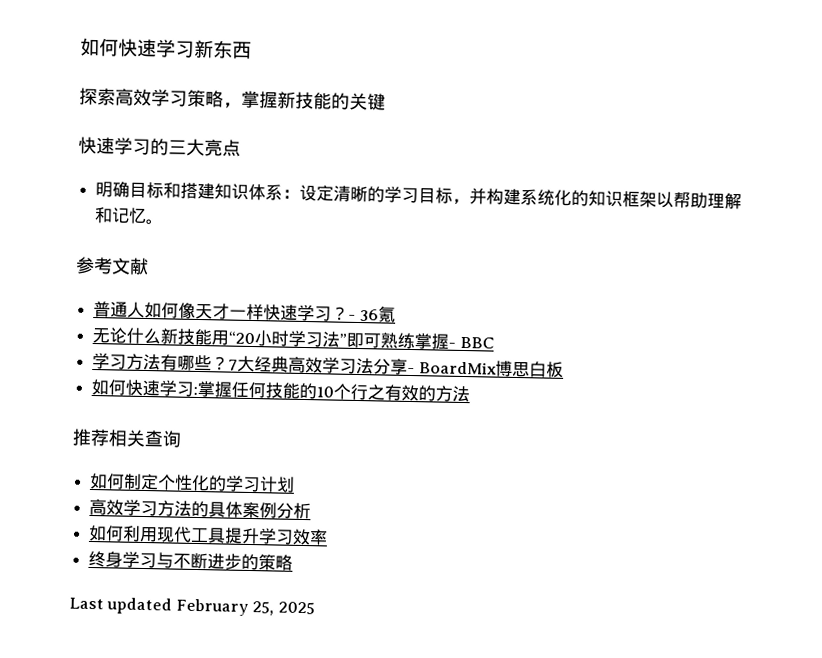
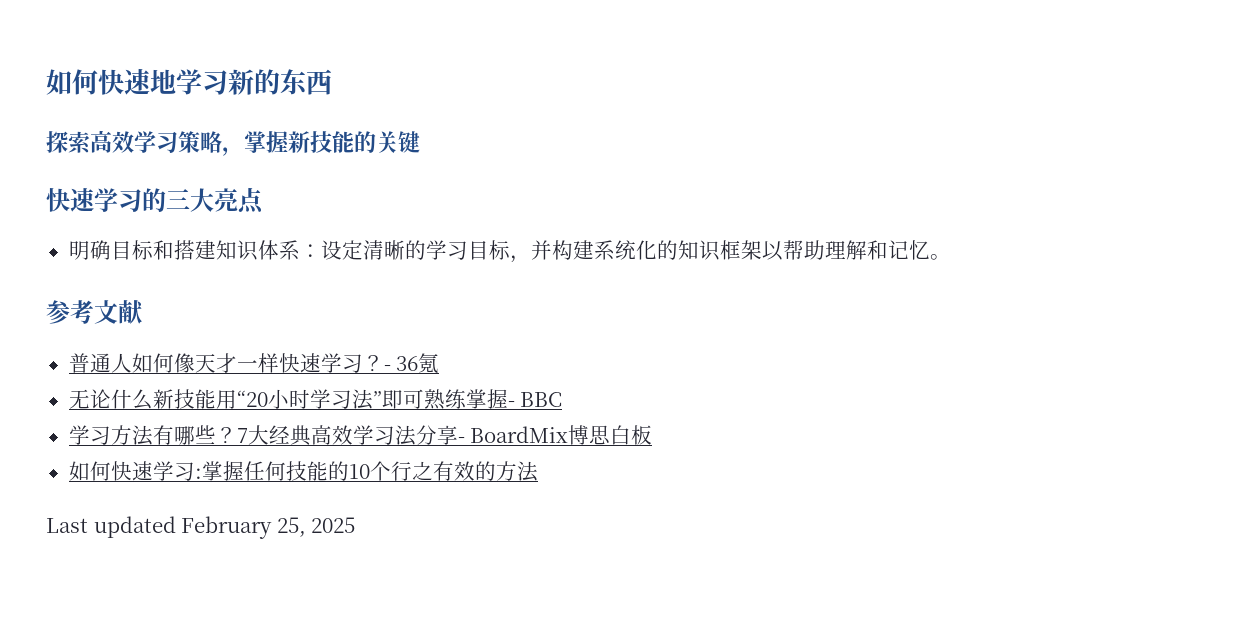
- 如何快速学习新东西
+ 如何快速地学习新的东西
- 推荐相关查询
- 如何制定个性化的学习计划
- 高效学习方法的具体案例分析
- 如何利用现代工具提升学习效率
- 终身学习与不断进步的策略

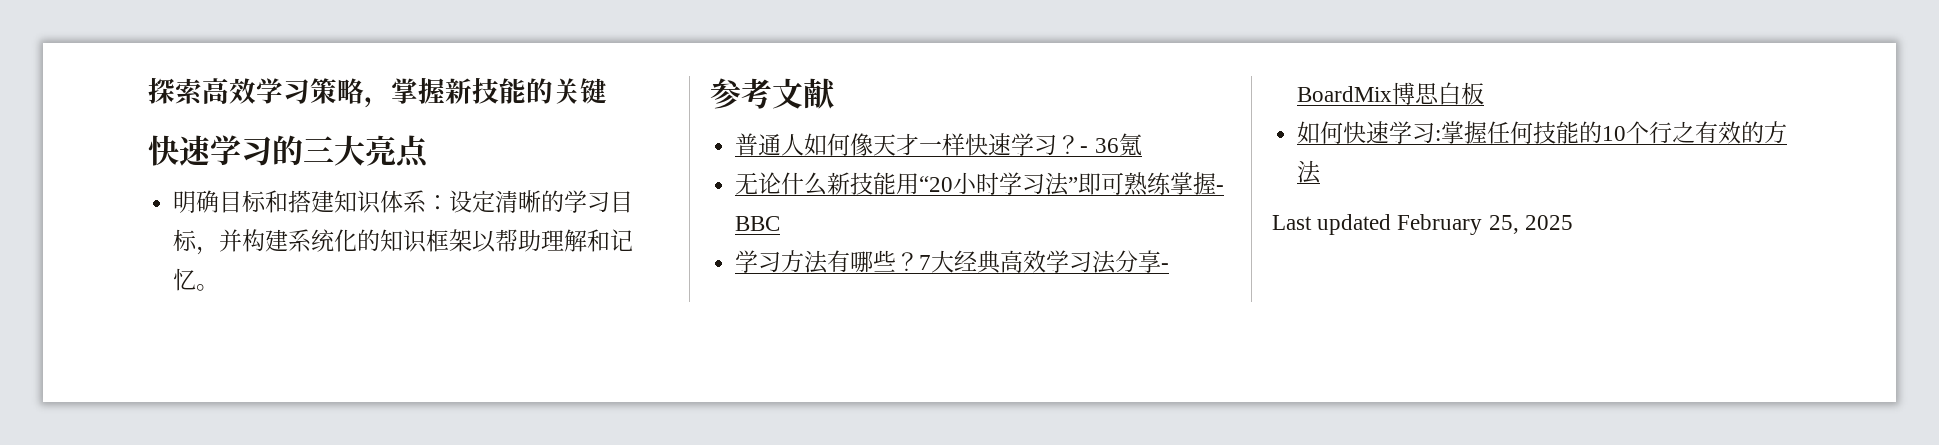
- 如何快速地学习新的东西

